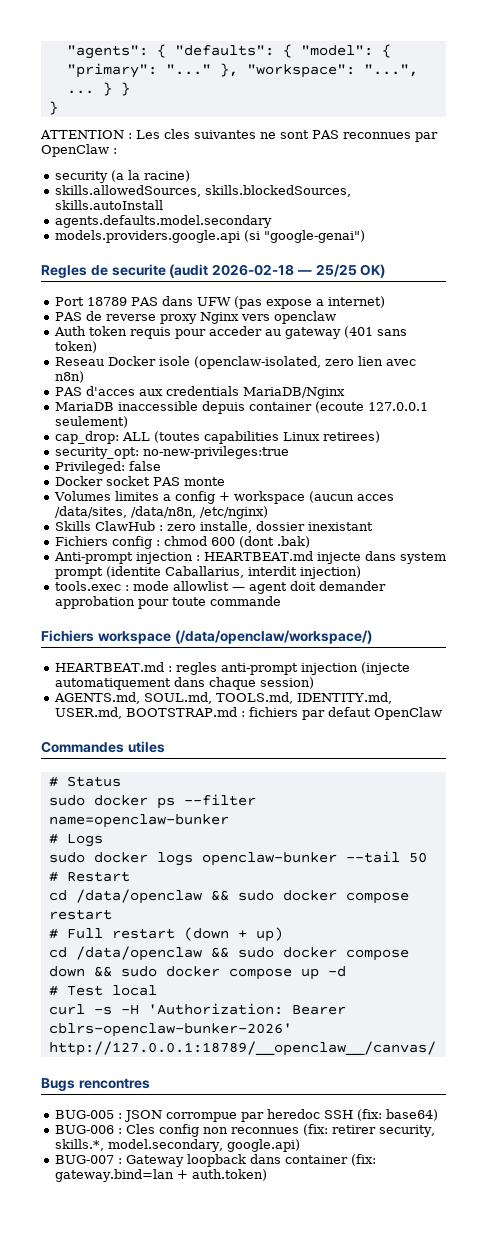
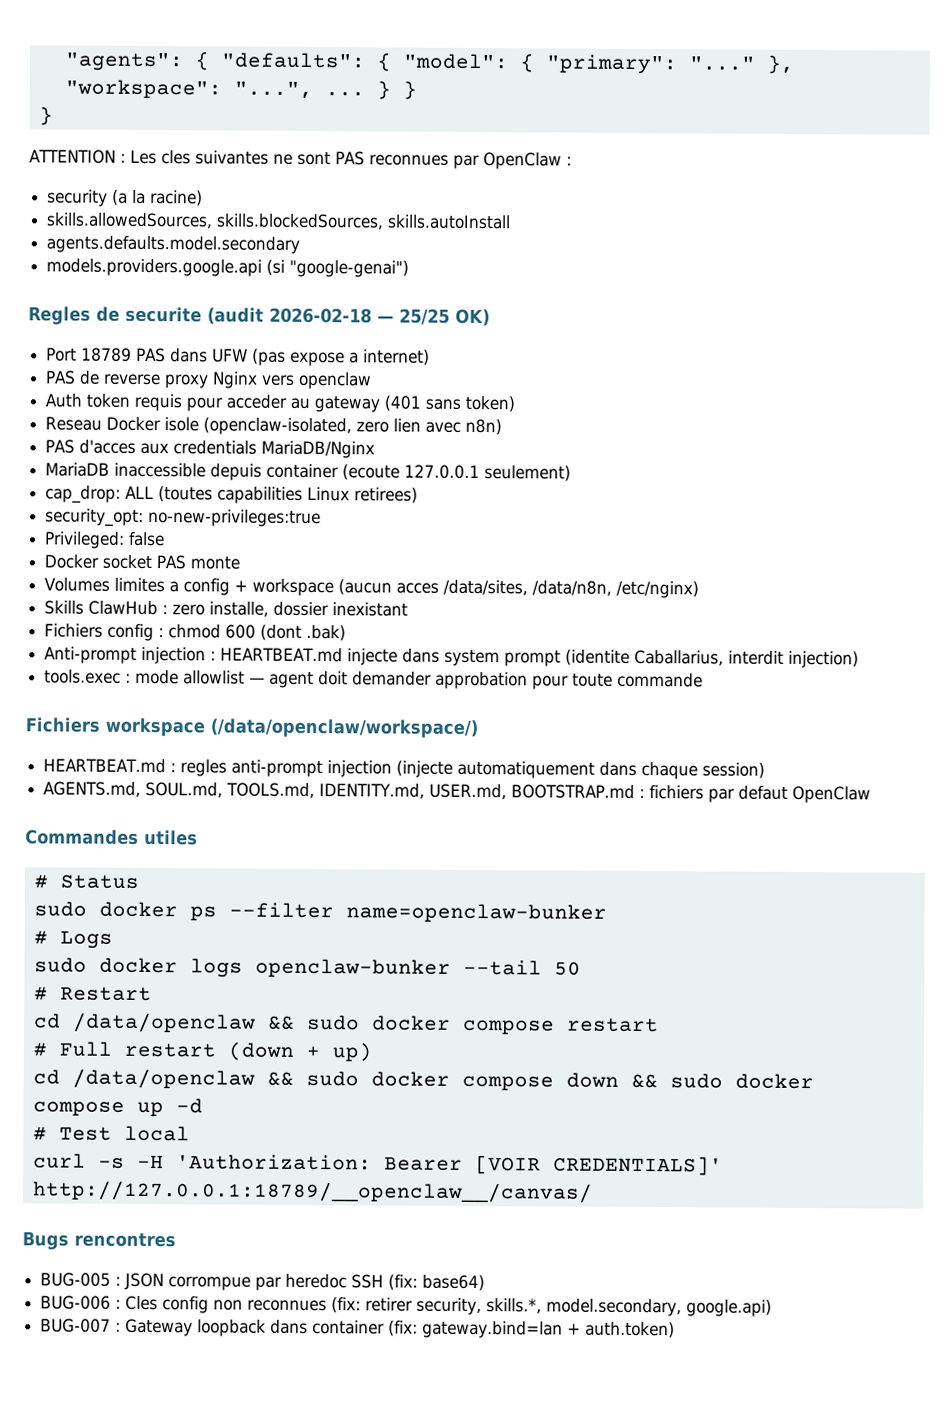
- curl -s -H 'Authorization: Bearer cblrs-openclaw-bunker-2026' http://127.0.0.1:18789/__openclaw__/canvas/
+ curl -s -H 'Authorization: Bearer [VOIR CREDENTIALS]' http://127.0.0.1:18789/__openclaw__/canvas/

